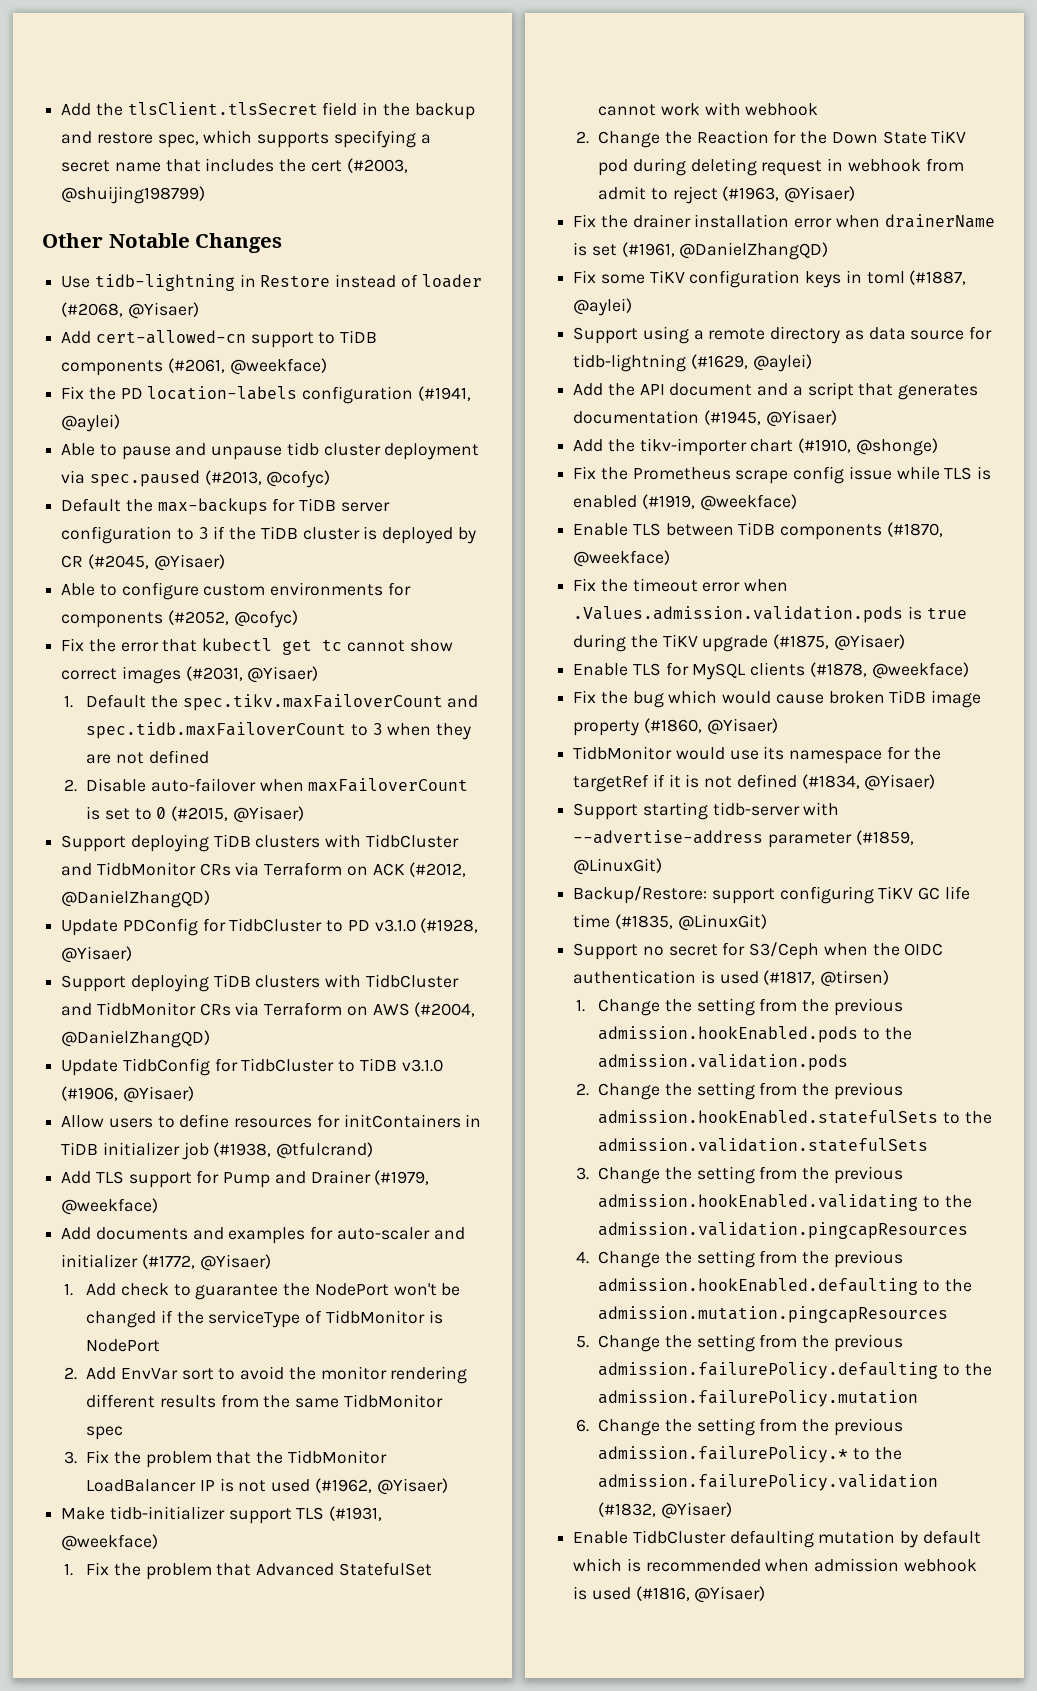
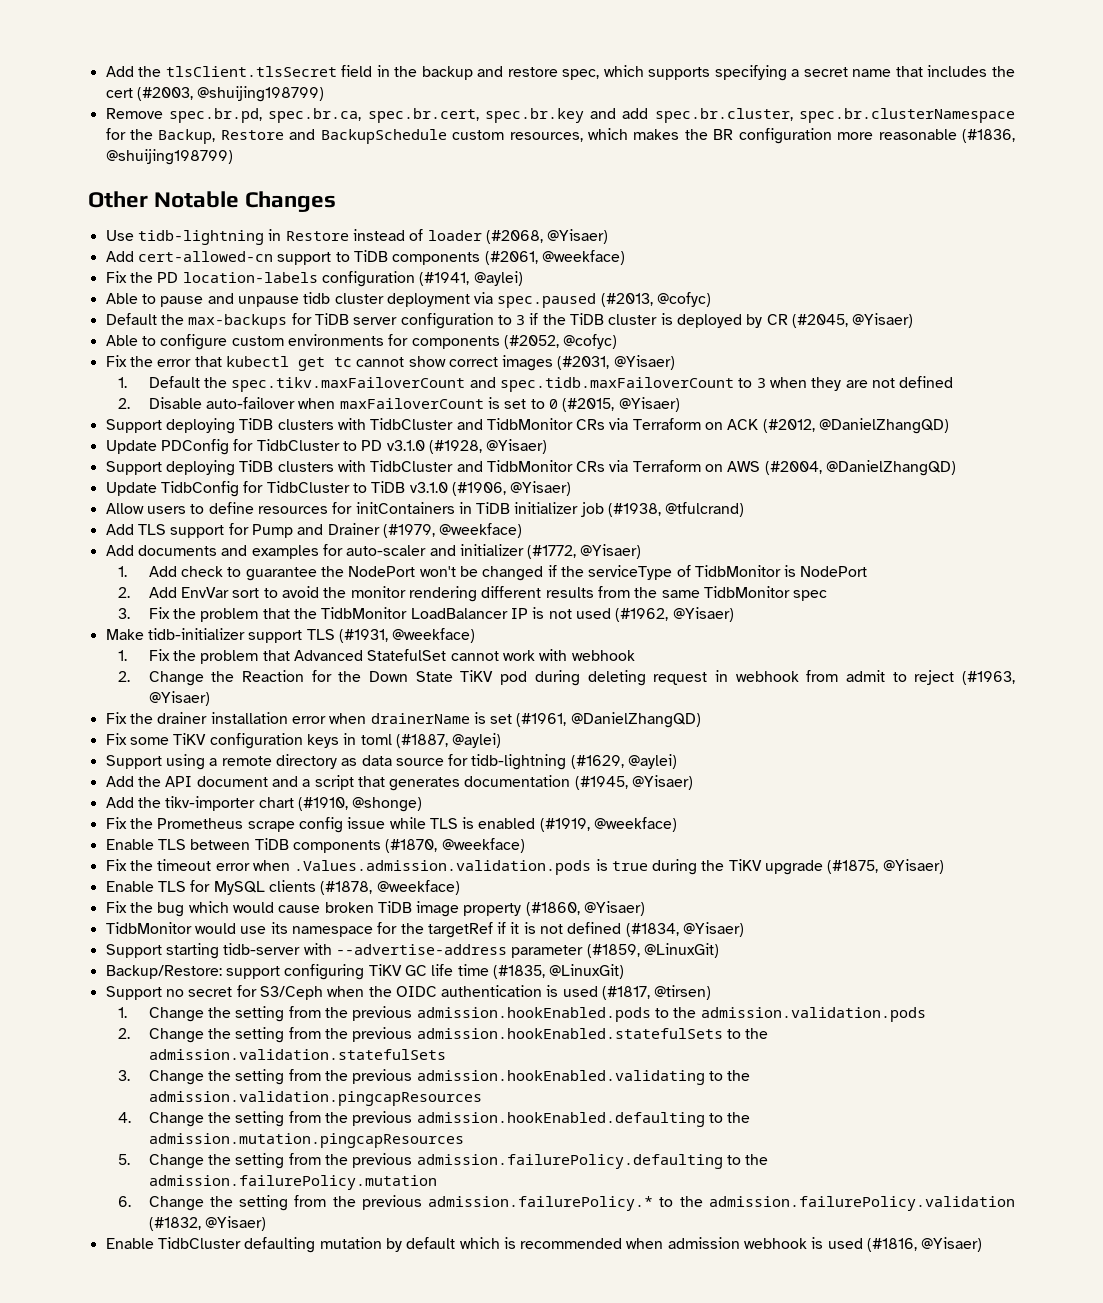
+ Remove spec.br.pd, spec.br.ca, spec.br.cert, spec.br.key and add spec.br.cluster, spec.br.clusterNamespace for the Backup, Restore and BackupSchedule custom resources, which makes the BR configuration more reasonable (#1836, @shuijing198799)

